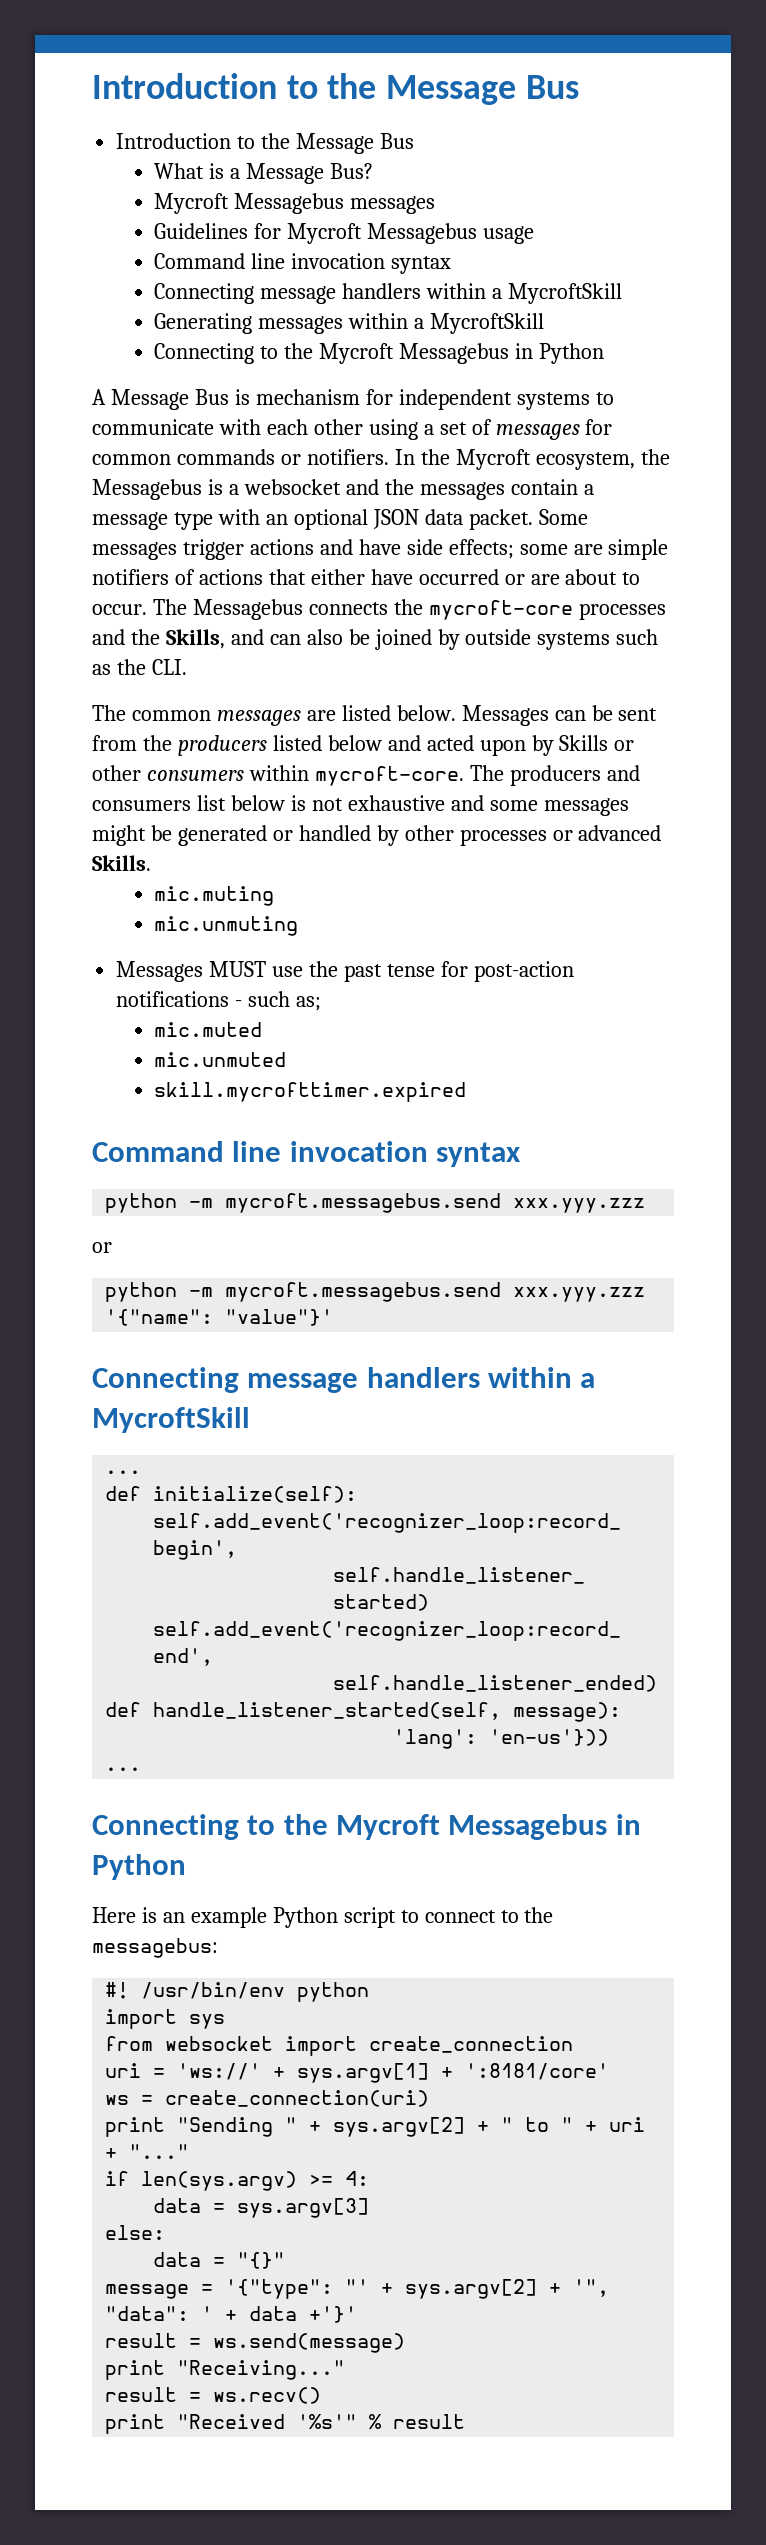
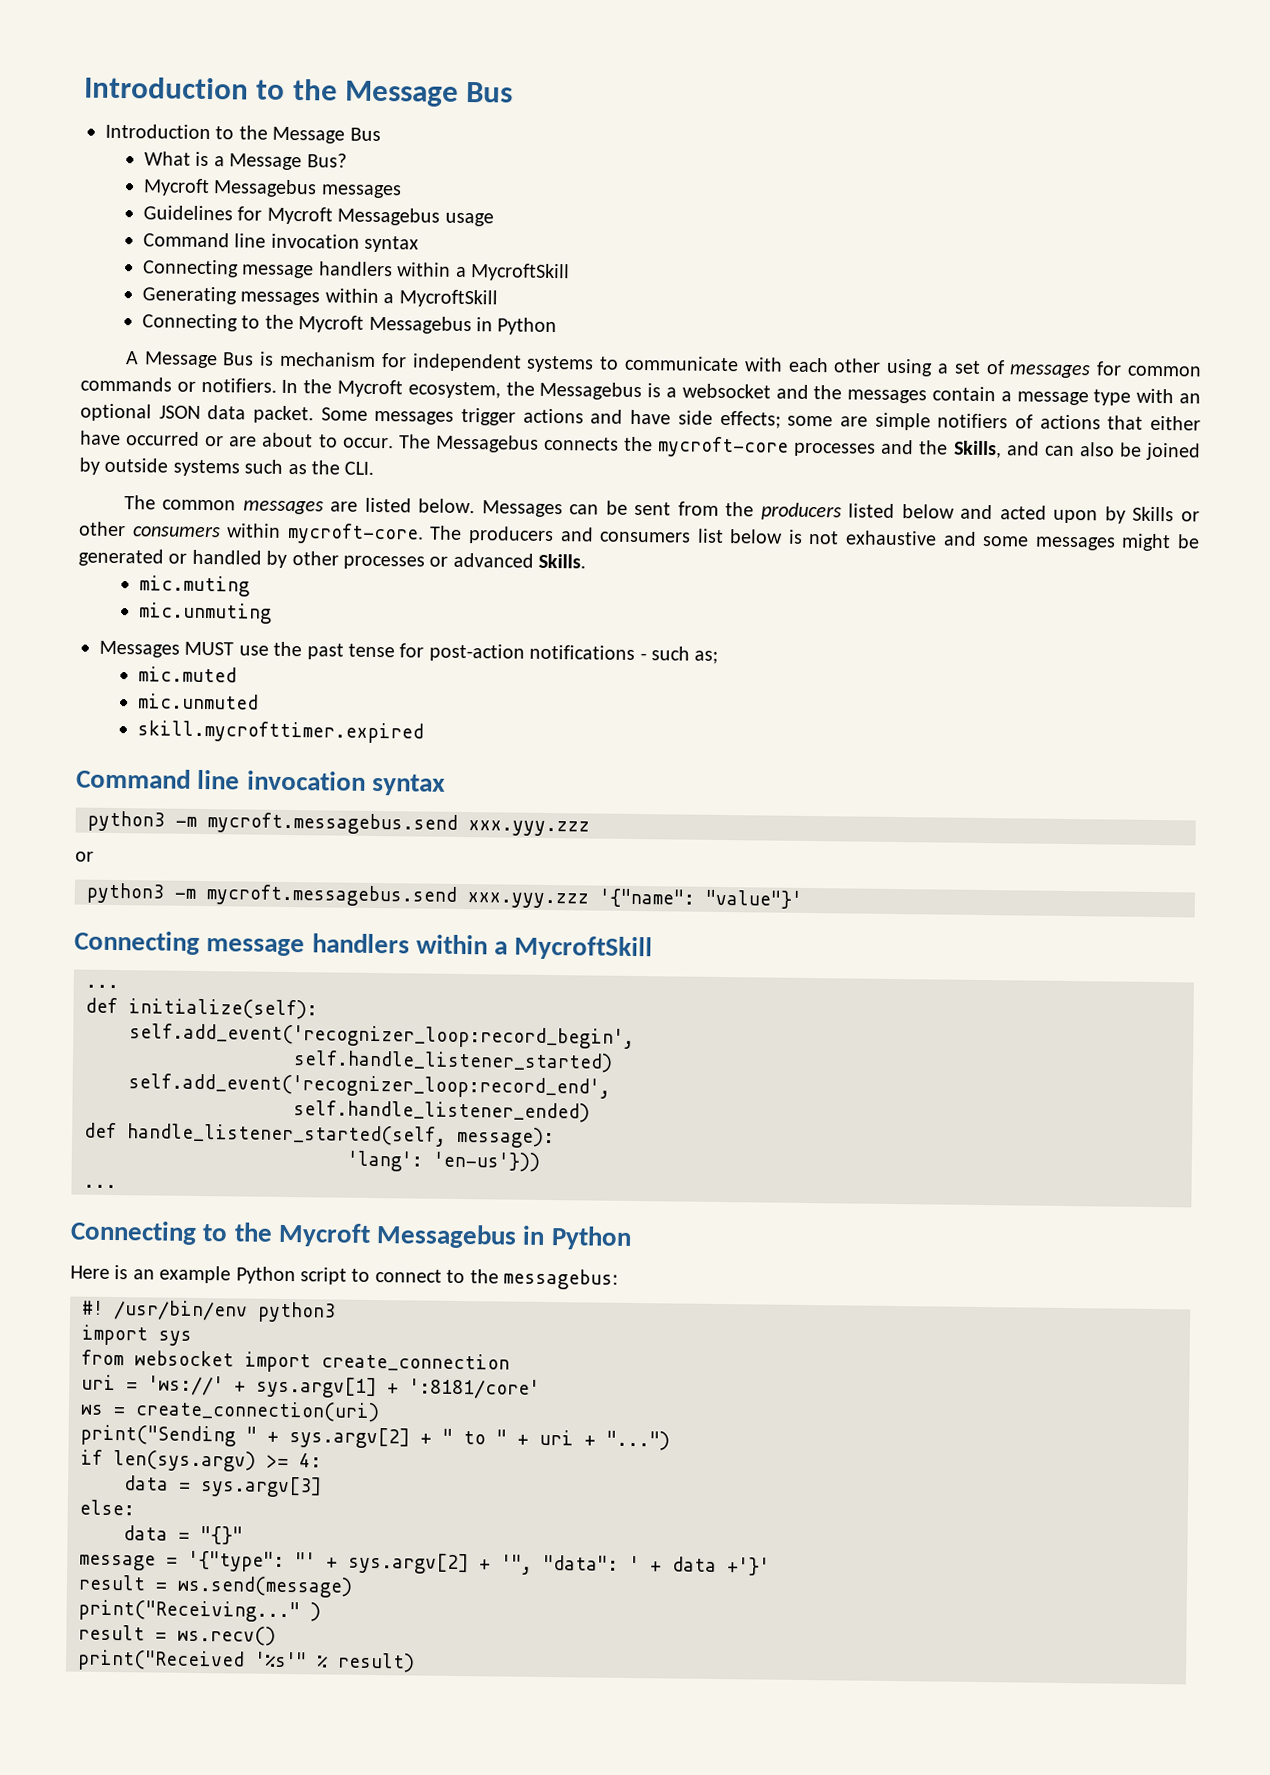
  skill.mycrofttimer.expired
  Command line invocation syntax
- python -m mycroft.messagebus.send xxx.yyy.zzz
+ python3 -m mycroft.messagebus.send xxx.yyy.zzz
- python -m mycroft.messagebus.send xxx.yyy.zzz '{"name": "value"}'
+ python3 -m mycroft.messagebus.send xxx.yyy.zzz '{"name": "value"}'
- /usr/bin/env python
+ /usr/bin/env python3
- print "Sending " + sys.argv[2] + " to " + uri + "..."
+ print("Sending " + sys.argv[2] + " to " + uri + "...")
- print "Receiving..."
+ print("Receiving..." )
- print "Received '%s'" % result
+ print("Received '%s'" % result)

